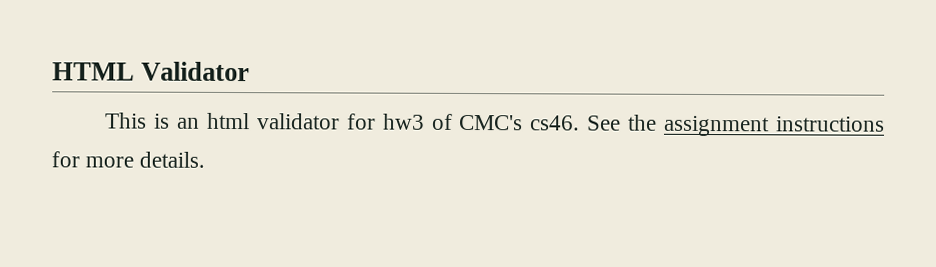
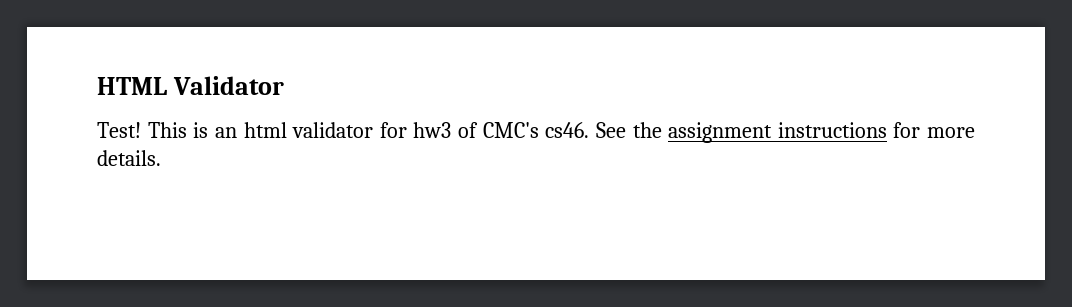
+ Test!

